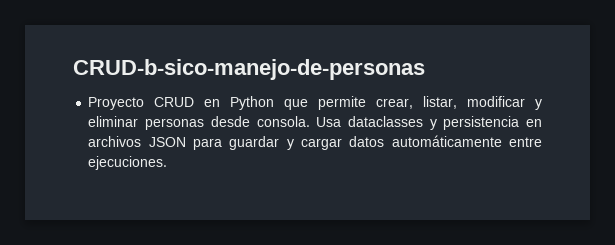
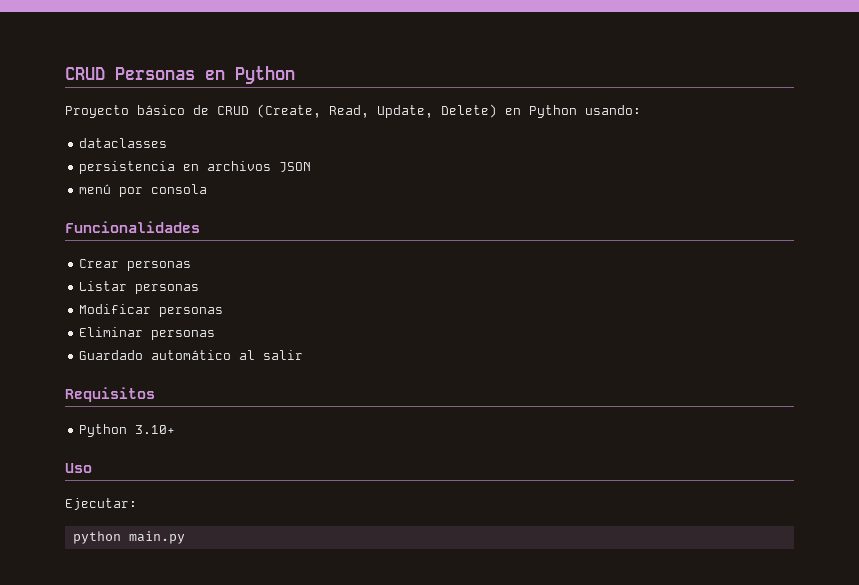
- CRUD-b-sico-manejo-de-personas
- Proyecto CRUD en Python que permite crear, listar, modificar y eliminar personas desde consola. Usa dataclasses y persistencia en archivos JSON para guardar y cargar datos automáticamente entre ejecuciones.
+ CRUD Personas en Python
+ Proyecto básico de CRUD (Create, Read, Update, Delete) en Python usando:
+ dataclasses
+ persistencia en archivos JSON
+ menú por consola
+ Funcionalidades
+ Crear personas
+ Listar personas
+ Modificar personas
+ Eliminar personas
+ Guardado automático al salir
+ Requisitos
+ Python 3.10+
+ Uso
+ Ejecutar:
+ python main.py

